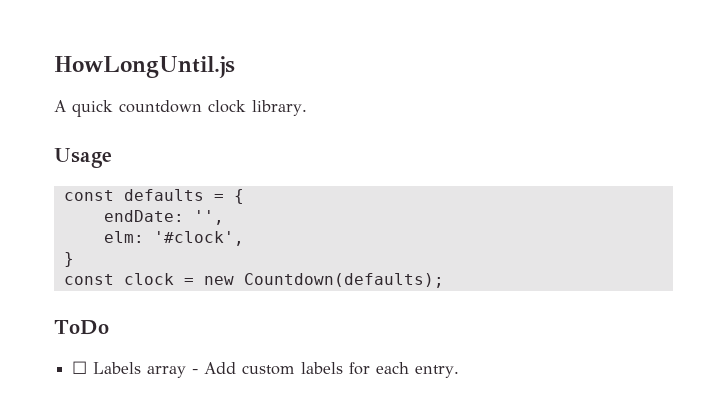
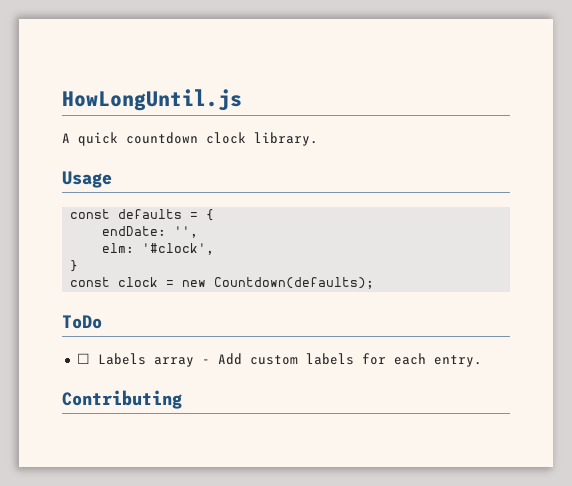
+ Contributing

